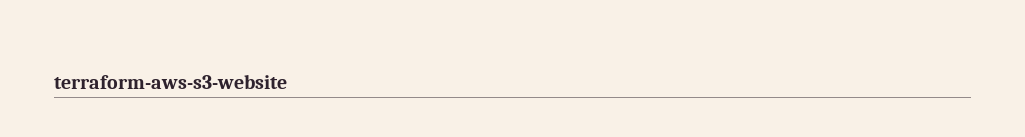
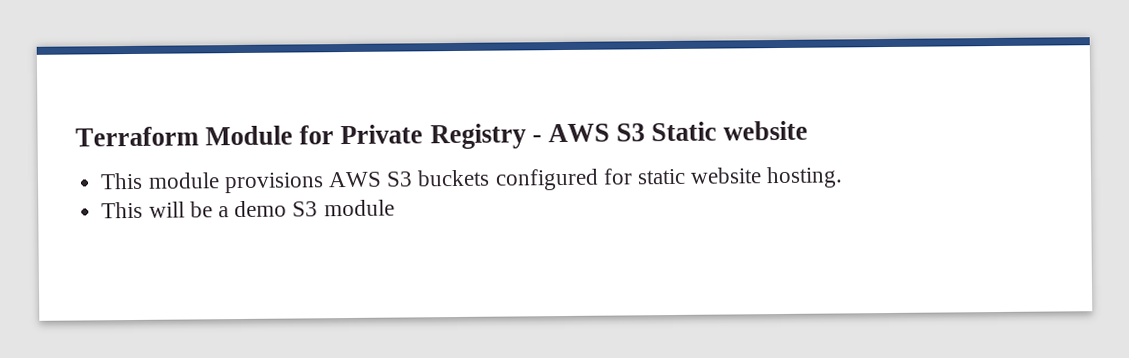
- terraform-aws-s3-website
+ Terraform Module for Private Registry - AWS S3 Static website
+ This module provisions AWS S3 buckets configured for static website hosting.
+ This will be a demo S3 module

